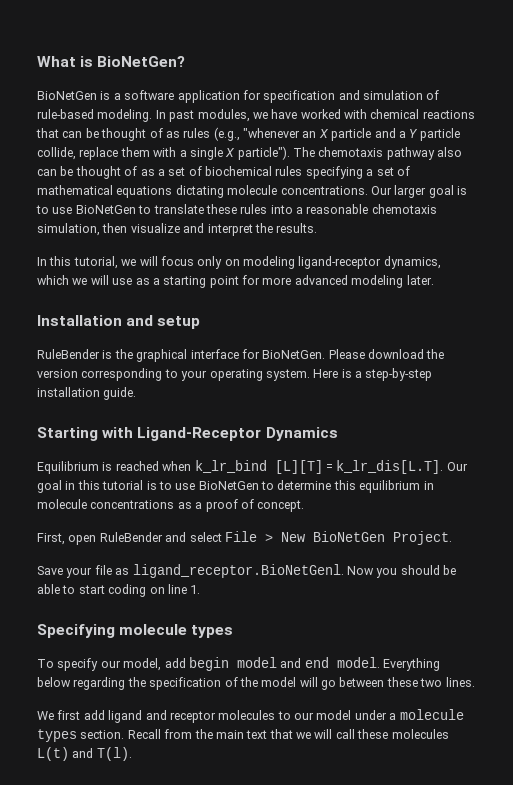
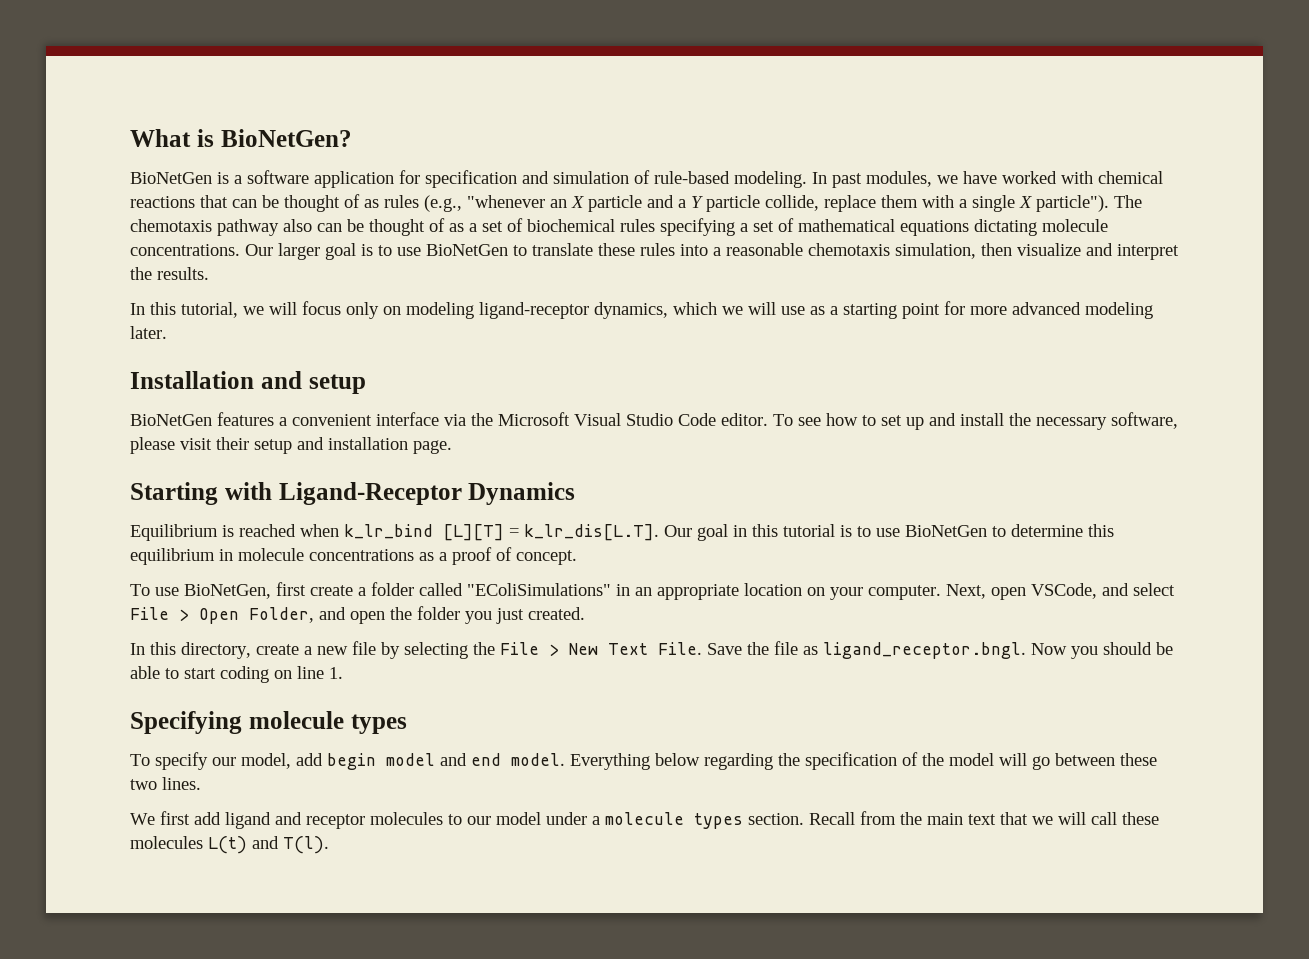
- RuleBender is the graphical interface for BioNetGen. Please download the version corresponding to your operating system. Here is a step-by-step installation guide.
+ BioNetGen features a convenient interface via the Microsoft Visual Studio Code editor. To see how to set up and install the necessary software, please visit their setup and installation page.
- First, open RuleBender and select File > New BioNetGen Project.
- Save your file as ligand_receptor.BioNetGenl. Now you should be able to start coding on line 1.
+ To use BioNetGen, first create a folder called "EColiSimulations" in an appropriate location on your computer. Next, open VSCode, and select File > Open Folder, and open the folder you just created.
+ In this directory, create a new file by selecting the File > New Text File. Save the file as ligand_receptor.bngl. Now you should be able to start coding on line 1.

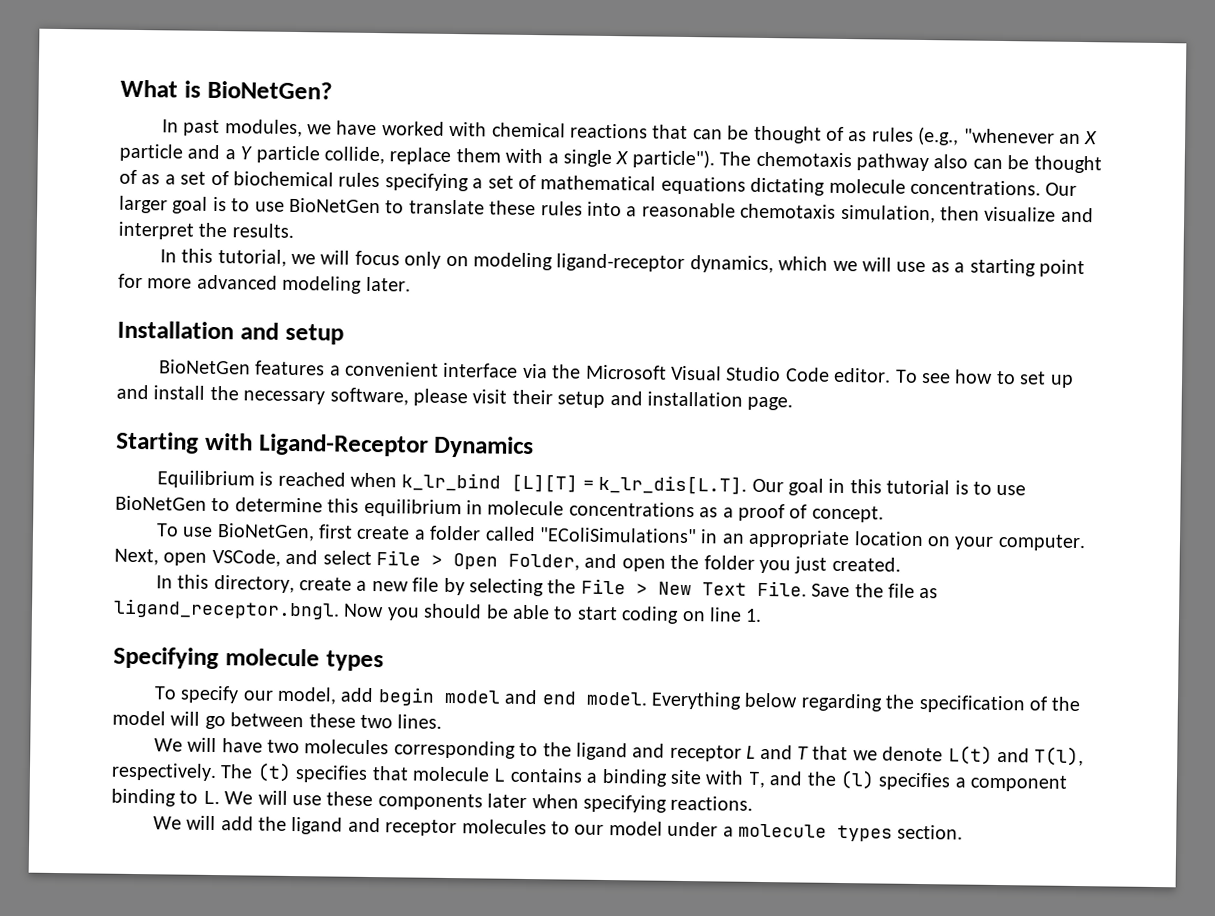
- BioNetGen is a software application for specification and simulation of rule-based modeling.
- We first add ligand and receptor molecules to our model under a molecule types section. Recall from the main text that we will call these molecules L(t) and T(l).
+ We will have two molecules corresponding to the ligand and receptor L and T that we denote L(t) and T(l), respectively. The (t) specifies that molecule L contains a binding site with T, and the (l) specifies a component binding to L. We will use these components later when specifying reactions.
+ We will add the ligand and receptor molecules to our model under a molecule types section.

